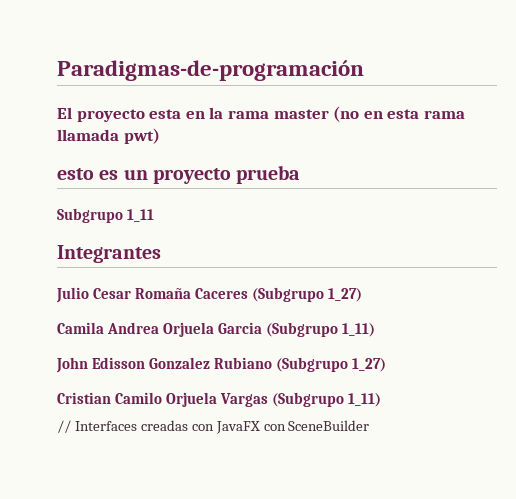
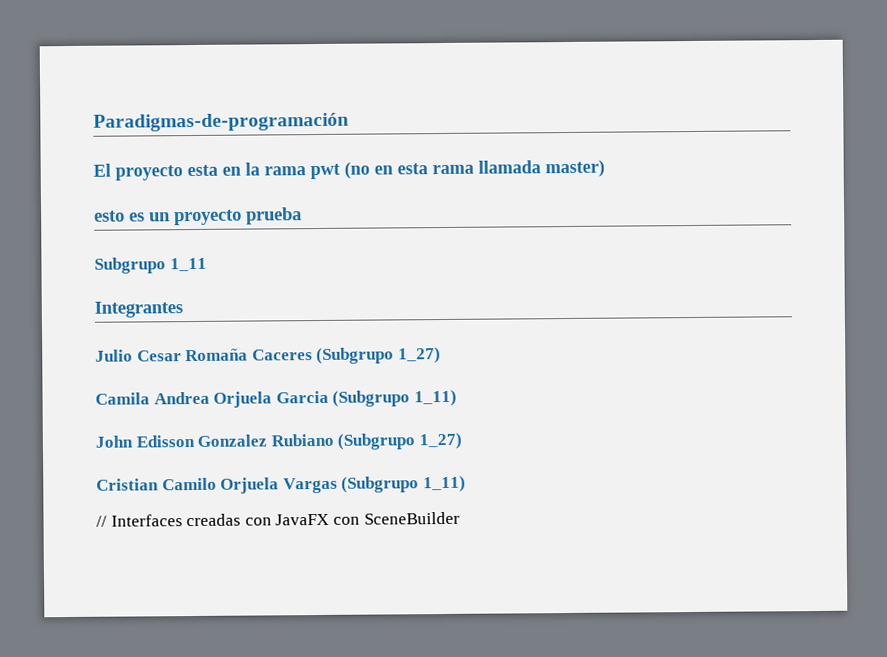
- El proyecto esta en la rama master (no en esta rama llamada pwt)
+ El proyecto esta en la rama pwt (no en esta rama llamada master)

